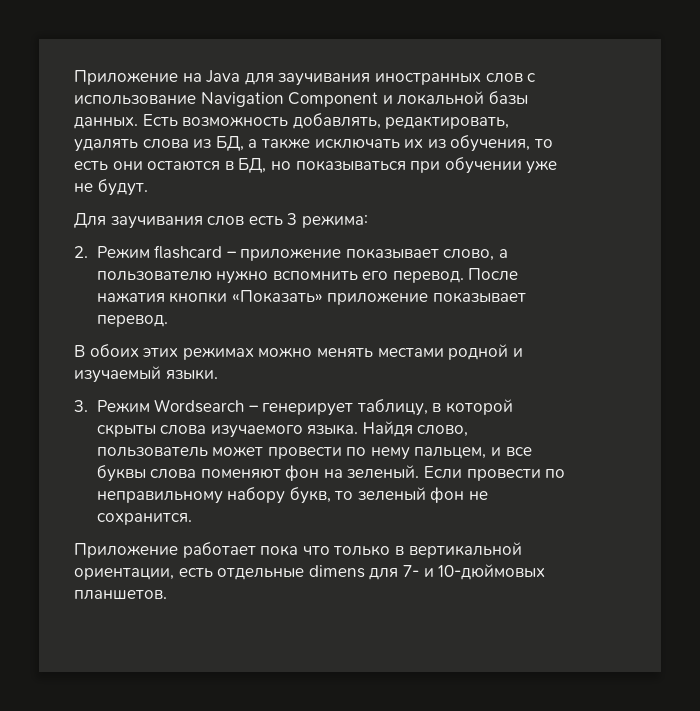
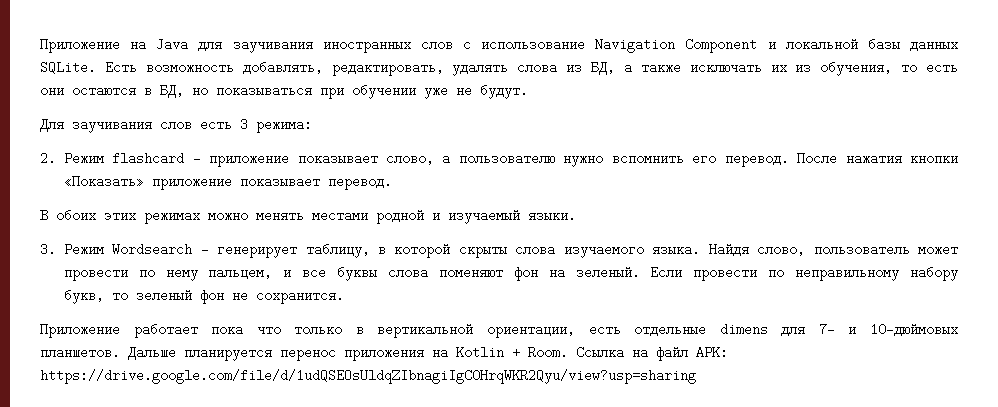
- Приложение на Java для заучивания иностранных слов с использование Navigation Component и локальной базы данных.
+ Приложение на Java для заучивания иностранных слов с использование Navigation Component и локальной базы данных SQLite.
+ Дальше планируется перенос приложения на Kotlin + Room. Ссылка на файл APK: https://drive.google.com/file/d/1udQSEOsUldqZIbnagiIgC0HrqWKR2Qyu/view?usp=sharing

